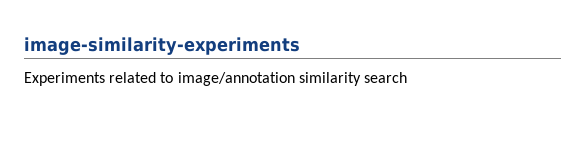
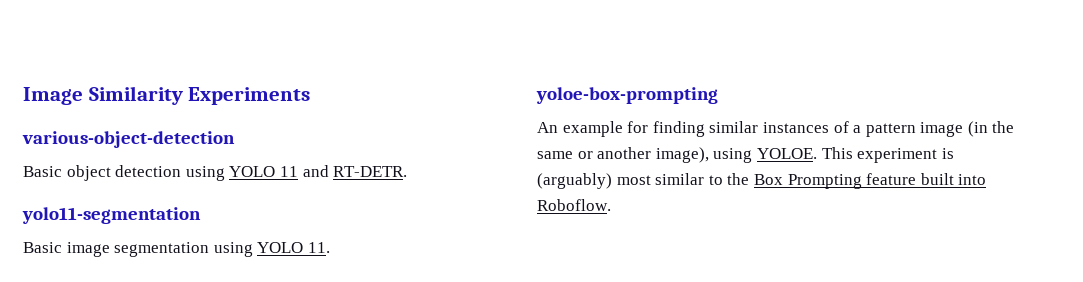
- image-similarity-experiments
- Experiments related to image/annotation similarity search
+ Image Similarity Experiments
+ various-object-detection
+ Basic object detection using YOLO 11 and RT-DETR.
+ yolo11-segmentation
+ Basic image segmentation using YOLO 11.
+ yoloe-box-prompting
+ An example for finding similar instances of a pattern image (in the same or another image), using YOLOE. This experiment is (arguably) most similar to the Box Prompting feature built into Roboflow.

